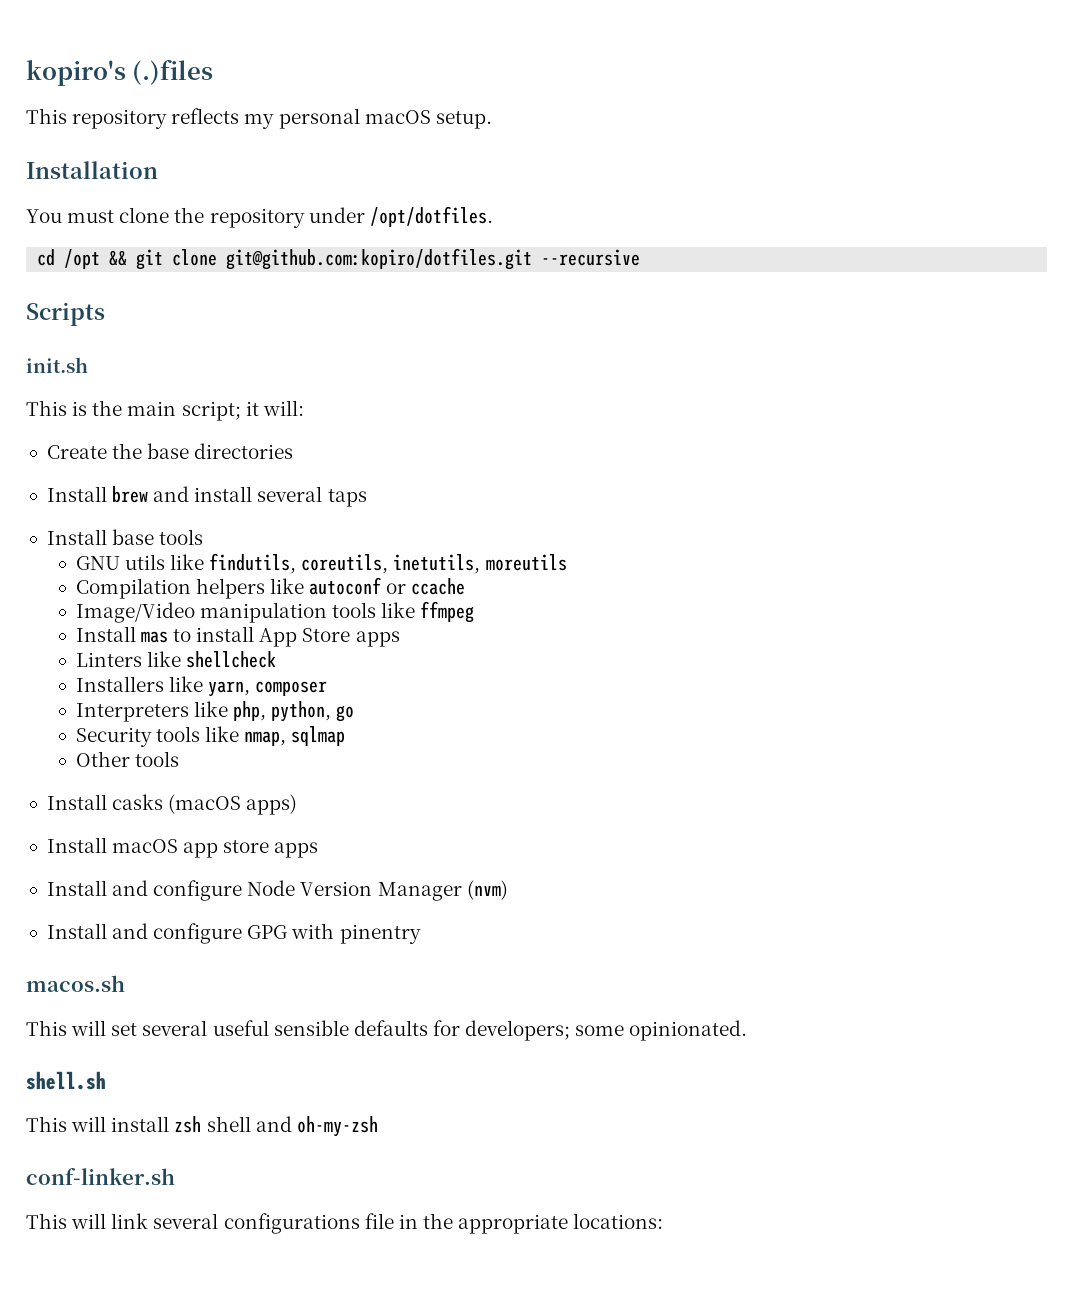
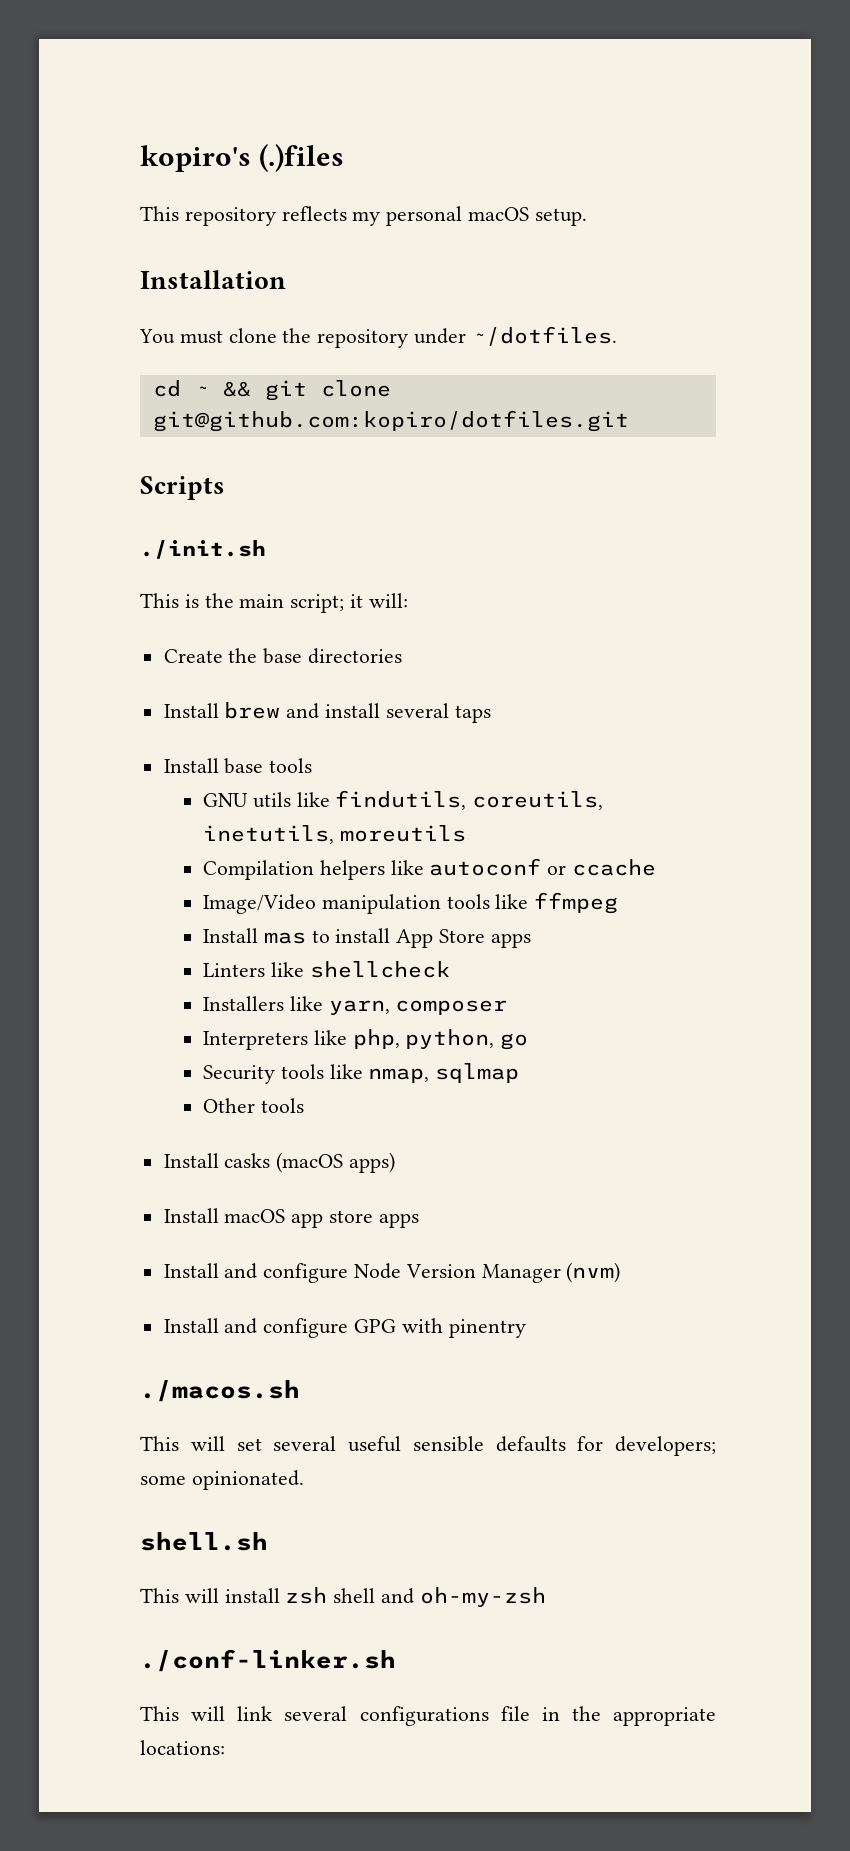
- You must clone the repository under /opt/dotfiles.
+ You must clone the repository under ~/dotfiles.
- cd /opt && git clone git@github.com:kopiro/dotfiles.git --recursive
+ cd ~ && git clone git@github.com:kopiro/dotfiles.git
- init.sh
+ ./init.sh
- macos.sh
+ ./macos.sh
- conf-linker.sh
+ ./conf-linker.sh

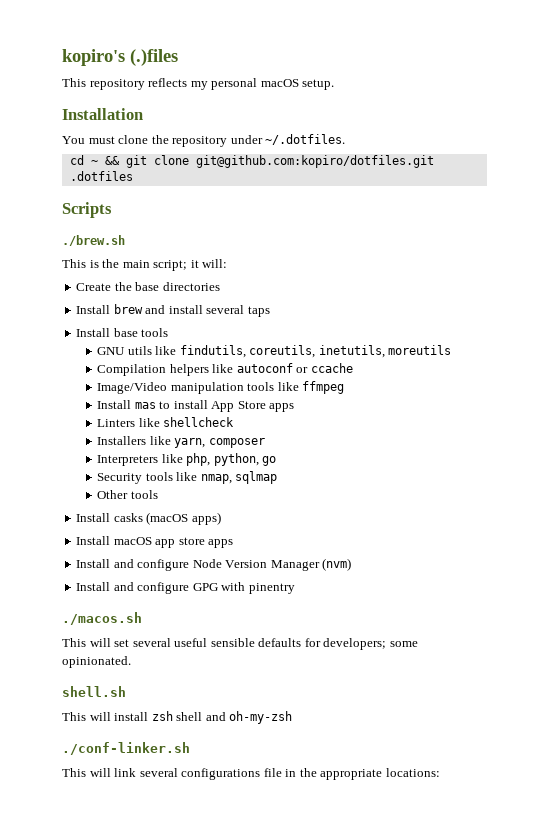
- You must clone the repository under ~/dotfiles.
+ You must clone the repository under ~/.dotfiles.
- cd ~ && git clone git@github.com:kopiro/dotfiles.git
+ cd ~ && git clone git@github.com:kopiro/dotfiles.git .dotfiles
- ./init.sh
+ ./brew.sh

